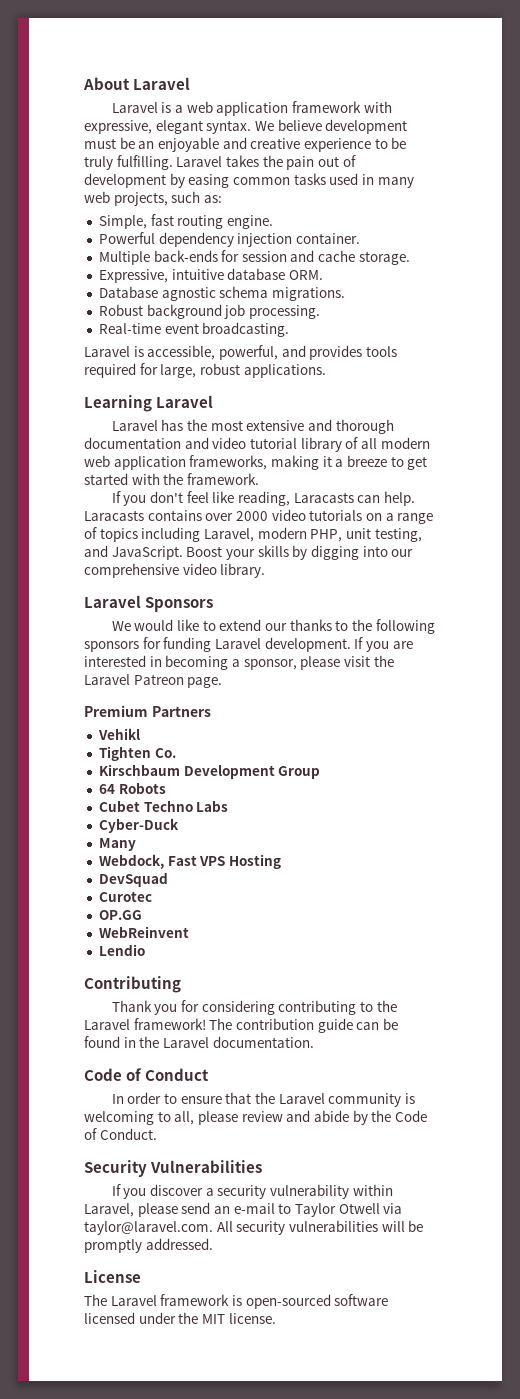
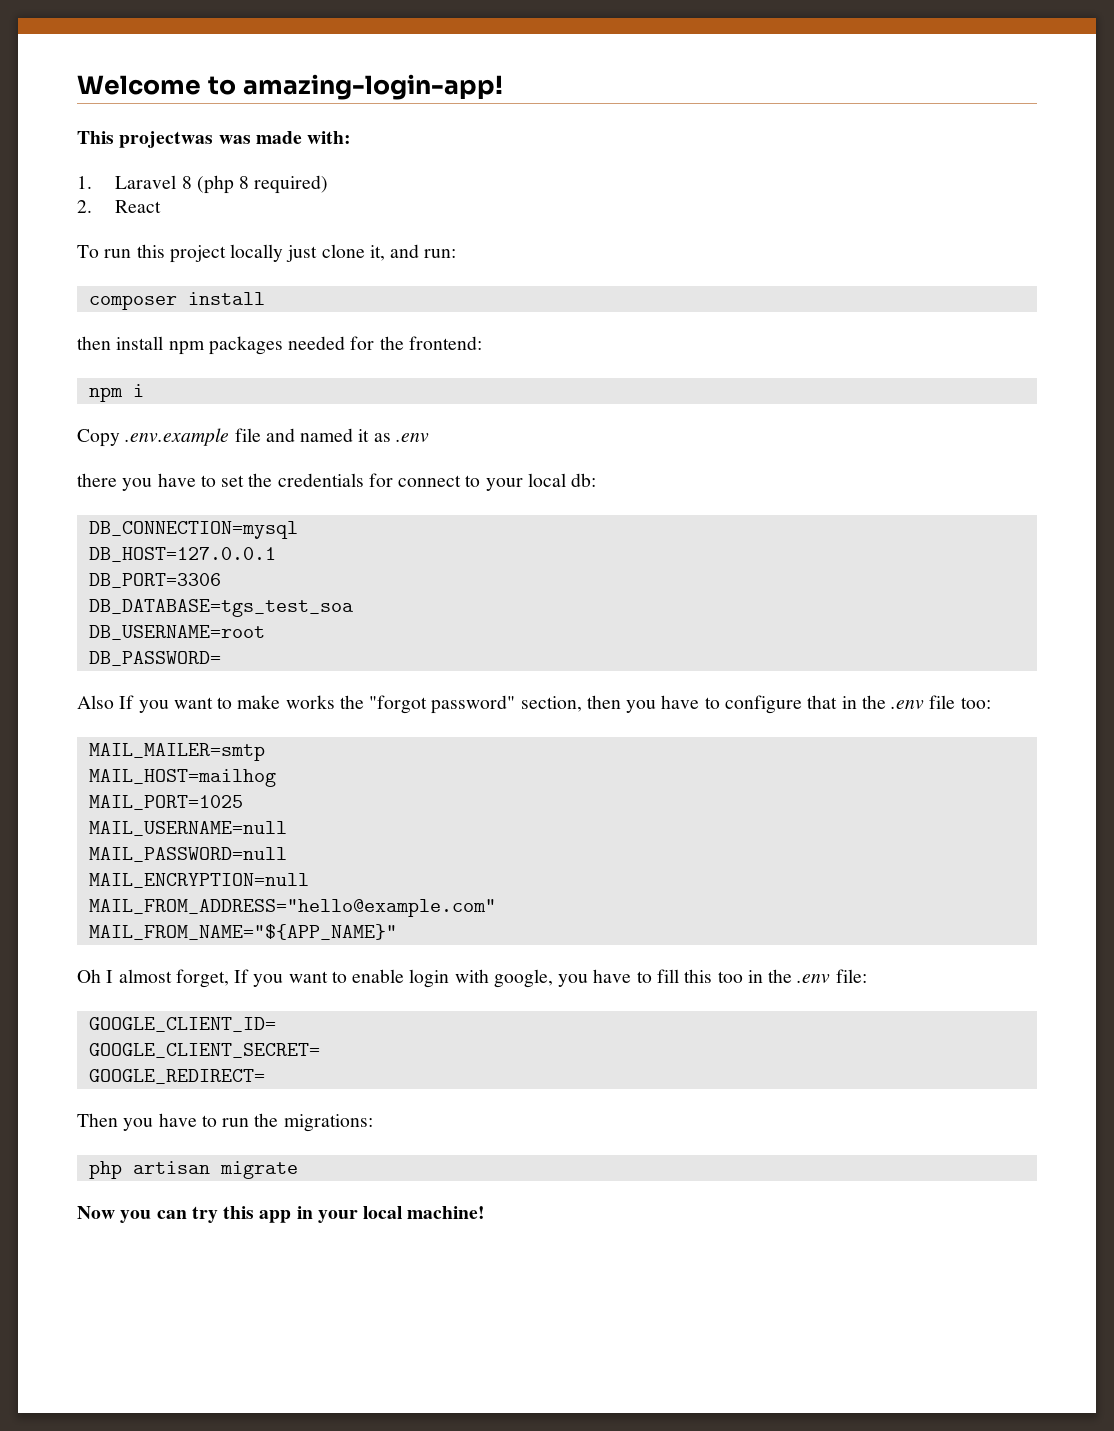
- About Laravel
- Laravel is a web application framework with expressive, elegant syntax. We believe development must be an enjoyable and creative experience to be truly fulfilling. Laravel takes the pain out of development by easing common tasks used in many web projects, such as:
- Simple, fast routing engine.
- Powerful dependency injection container.
- Multiple back-ends for session and cache storage.
- Expressive, intuitive database ORM.
- Database agnostic schema migrations.
- Robust background job processing.
- Real-time event broadcasting.
- Laravel is accessible, powerful, and provides tools required for large, robust applications.
- Learning Laravel
- Laravel has the most extensive and thorough documentation and video tutorial library of all modern web application frameworks, making it a breeze to get started with the framework.
- If you don't feel like reading, Laracasts can help. Laracasts contains over 2000 video tutorials on a range of topics including Laravel, modern PHP, unit testing, and JavaScript. Boost your skills by digging into our comprehensive video library.
- Laravel Sponsors
- We would like to extend our thanks to the following sponsors for funding Laravel development. If you are interested in becoming a sponsor, please visit the Laravel Patreon page.
- Premium Partners
- Vehikl
- Tighten Co.
- Kirschbaum Development Group
- 64 Robots
- Cubet Techno Labs
- Cyber-Duck
- Many
- Webdock, Fast VPS Hosting
- DevSquad
- Curotec
- OP.GG
- WebReinvent
- Lendio
- Contributing
- Thank you for considering contributing to the Laravel framework! The contribution guide can be found in the Laravel documentation.
- Code of Conduct
- In order to ensure that the Laravel community is welcoming to all, please review and abide by the Code of Conduct.
- Security Vulnerabilities
- If you discover a security vulnerability within Laravel, please send an e-mail to Taylor Otwell via taylor@laravel.com. All security vulnerabilities will be promptly addressed.
- License
- The Laravel framework is open-sourced software licensed under the MIT license.
+ Welcome to amazing-login-app!
+ This projectwas was made with:
+ 1. Laravel 8 (php 8 required)
+ 2. React
+ To run this project locally just clone it, and run:
+ composer install
+ then install npm packages needed for the frontend:
+ npm i
+ Copy .env.example file and named it as .env
+ there you have to set the credentials for connect to your local db:
+ DB_CONNECTION=mysql
+ DB_HOST=127.0.0.1
+ DB_PORT=3306
+ DB_DATABASE=tgs_test_soa
+ DB_USERNAME=root
+ DB_PASSWORD=
+ Also If you want to make works the "forgot password" section, then you have to configure that in the .env file too:
+ MAIL_MAILER=smtp
+ MAIL_HOST=mailhog
+ MAIL_PORT=1025
+ MAIL_USERNAME=null
+ MAIL_PASSWORD=null
+ MAIL_ENCRYPTION=null
+ MAIL_FROM_ADDRESS="hello@example.com"
+ MAIL_FROM_NAME="${APP_NAME}"
+ Oh I almost forget, If you want to enable login with google, you have to fill this too in the .env file:
+ GOOGLE_CLIENT_ID=
+ GOOGLE_CLIENT_SECRET=
+ GOOGLE_REDIRECT=
+ Then you have to run the migrations:
+ php artisan migrate
+ Now you can try this app in your local machine!

